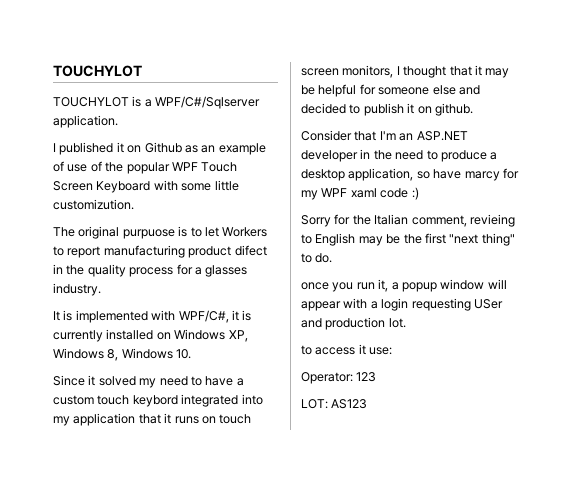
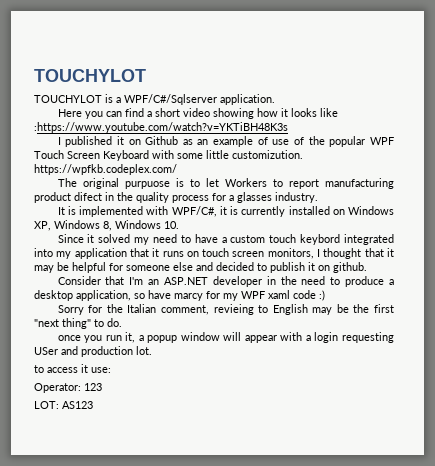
+ Here you can find a short video showing how it looks like :https://www.youtube.com/watch?v=YKTiBH48K3s
- I published it on Github as an example of use of the popular WPF Touch Screen Keyboard with some little customizution.
+ I published it on Github as an example of use of the popular WPF Touch Screen Keyboard with some little customizution. https://wpfkb.codeplex.com/

